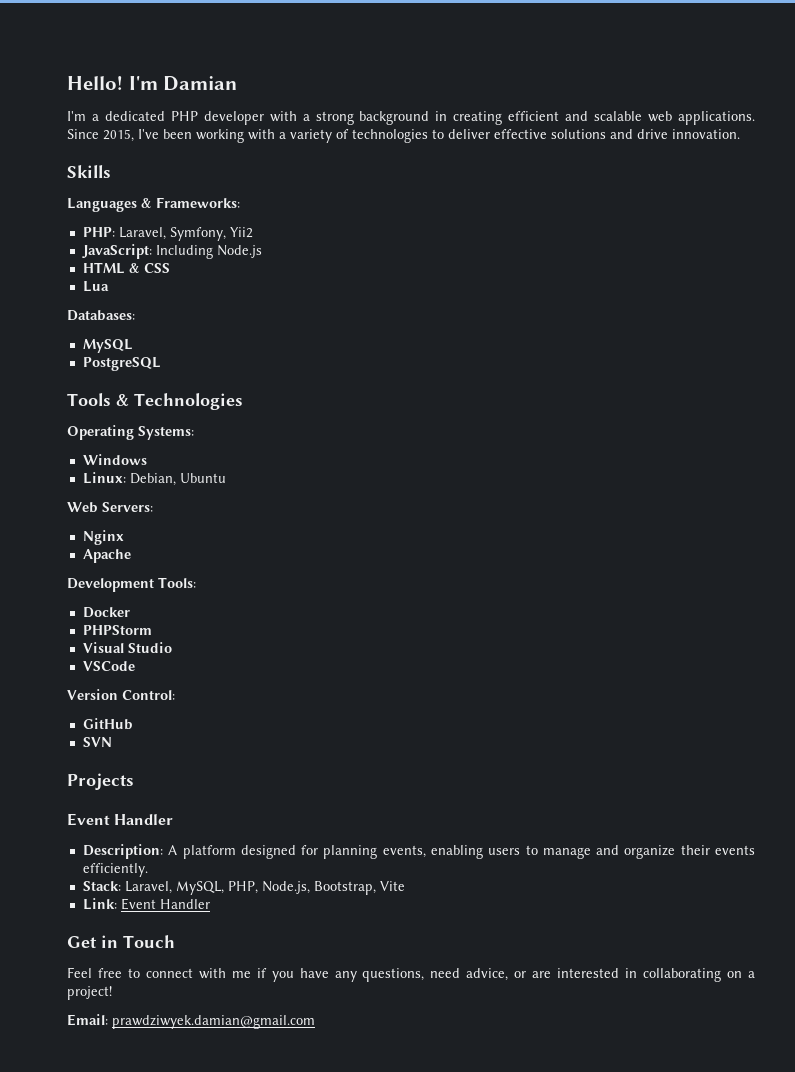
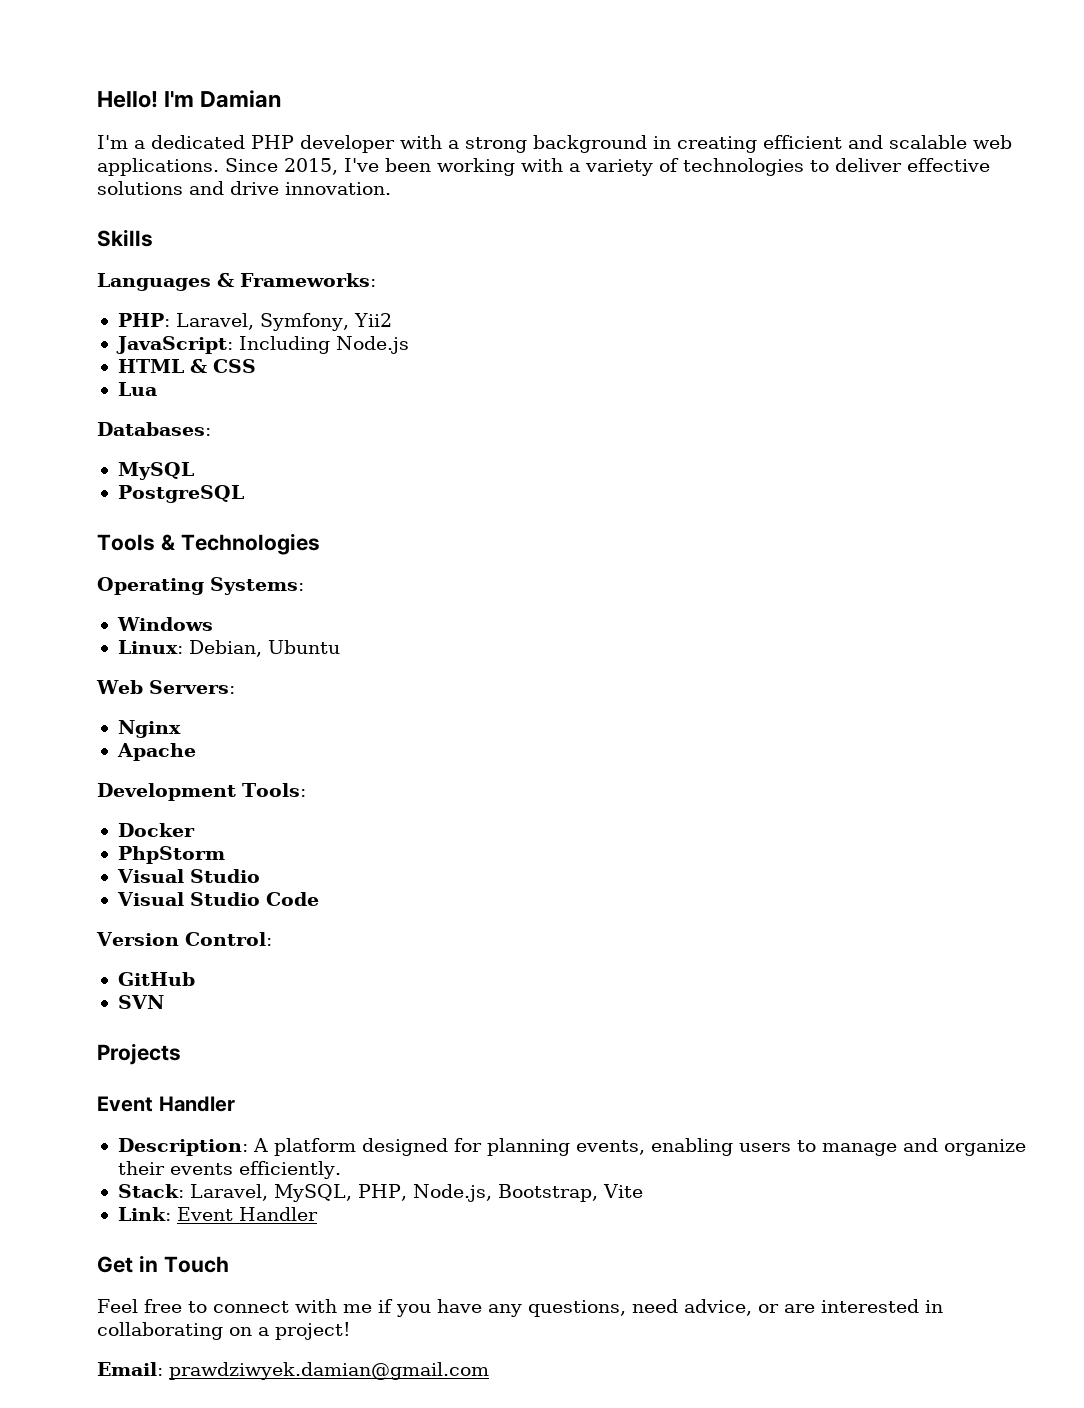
- PHPStorm
+ PhpStorm
- VSCode
+ Visual Studio Code

